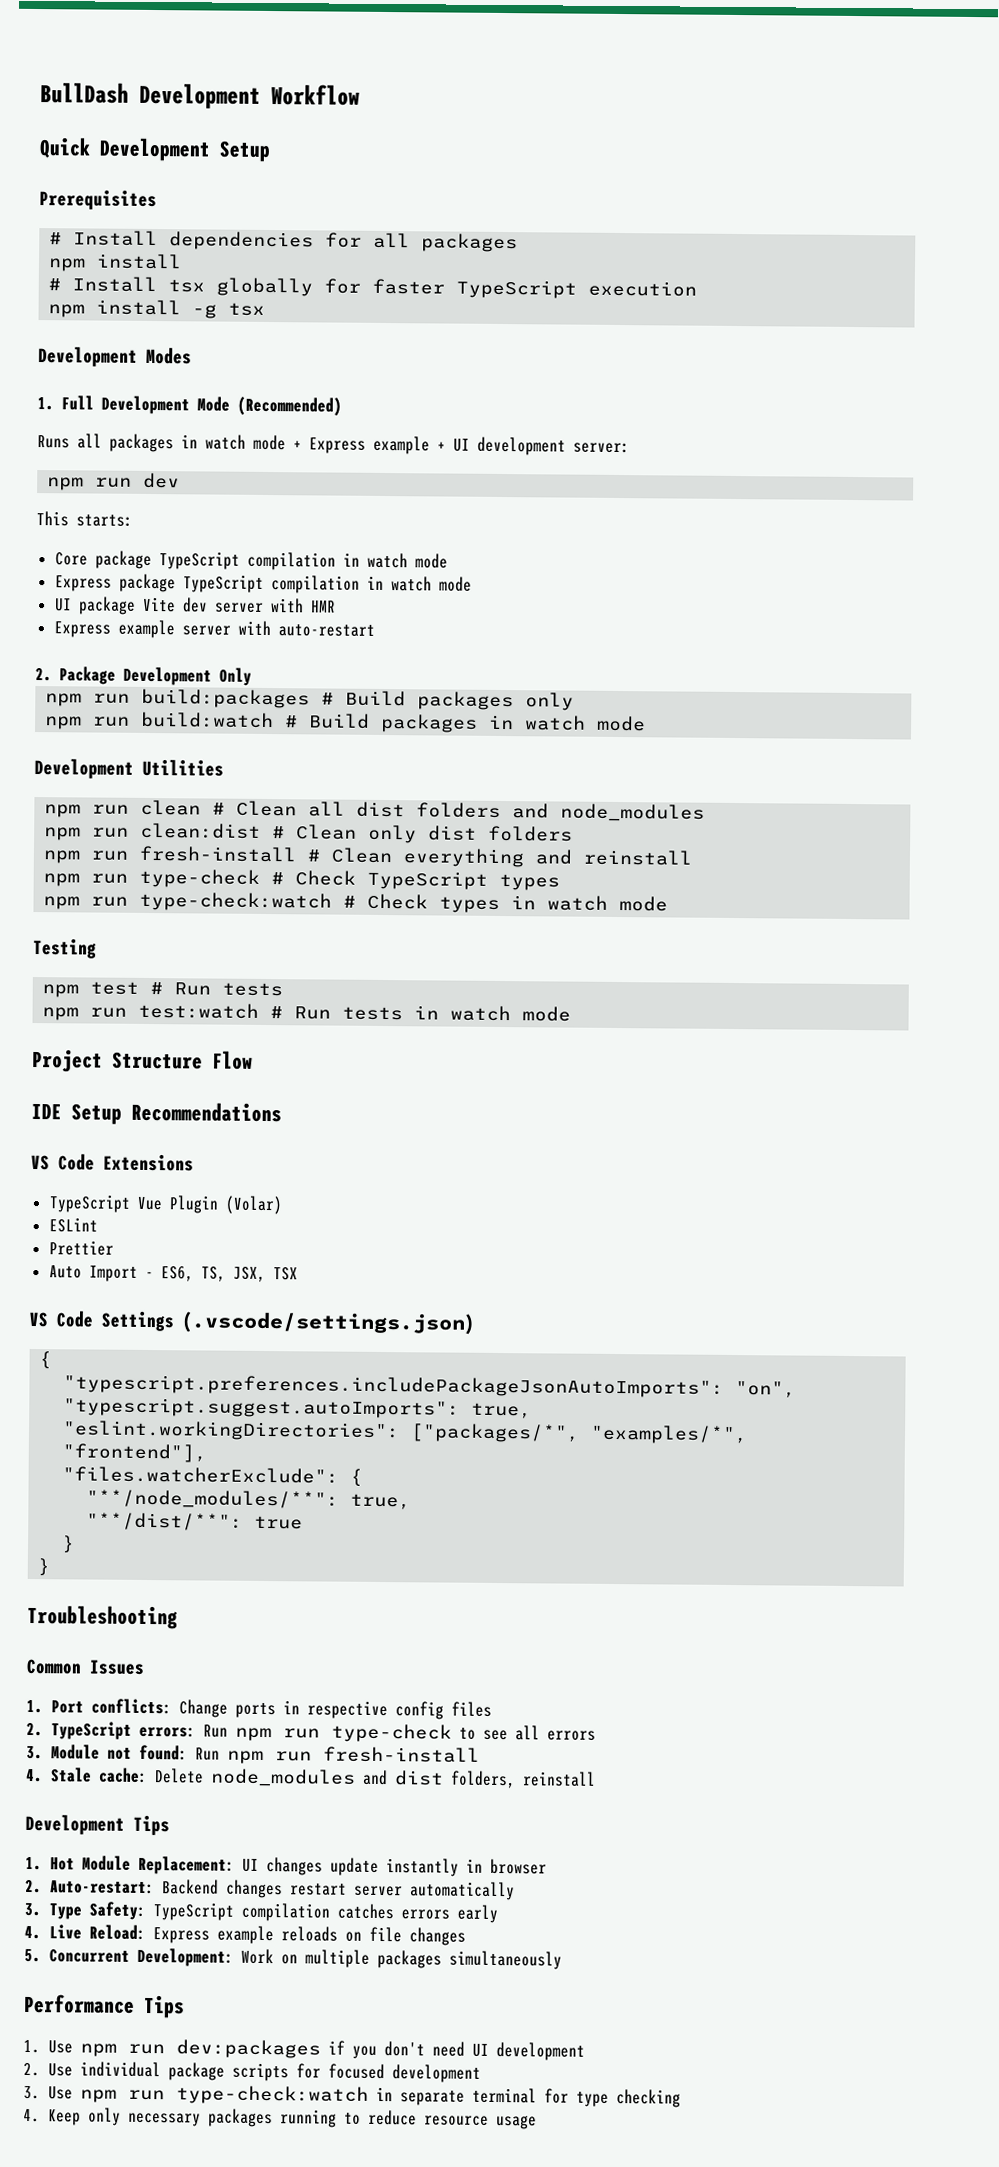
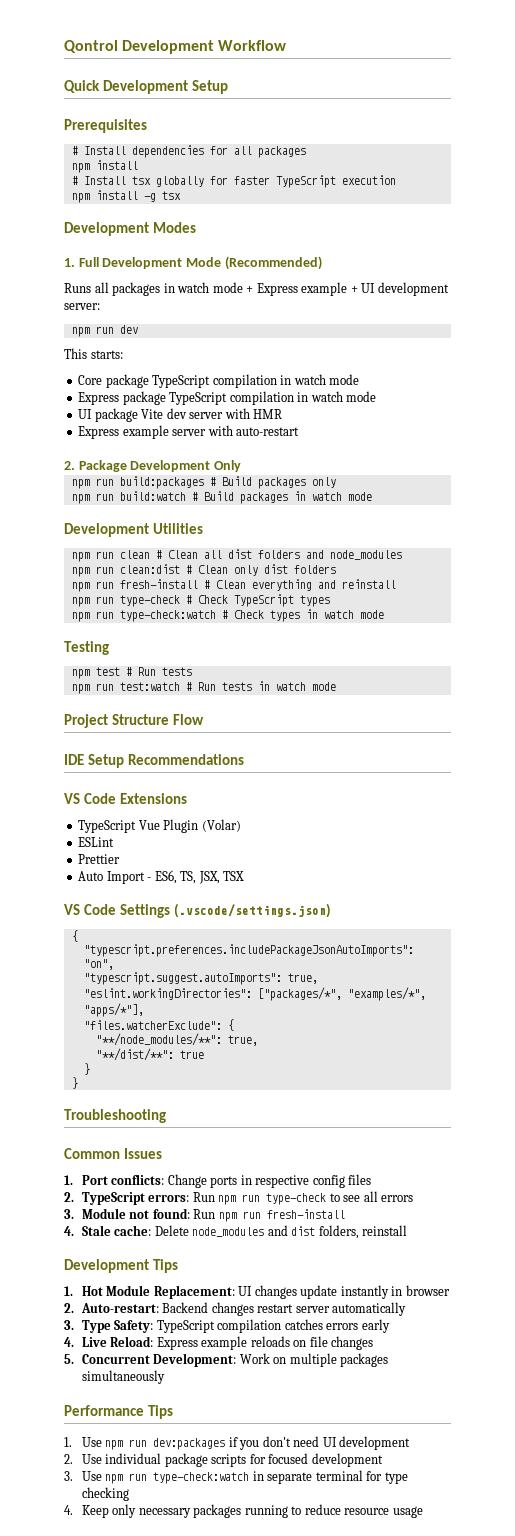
- BullDash Development Workflow
+ Qontrol Development Workflow
- "eslint.workingDirectories": ["packages/*", "examples/*", "frontend"],
+ "eslint.workingDirectories": ["packages/*", "examples/*", "apps/*"],

